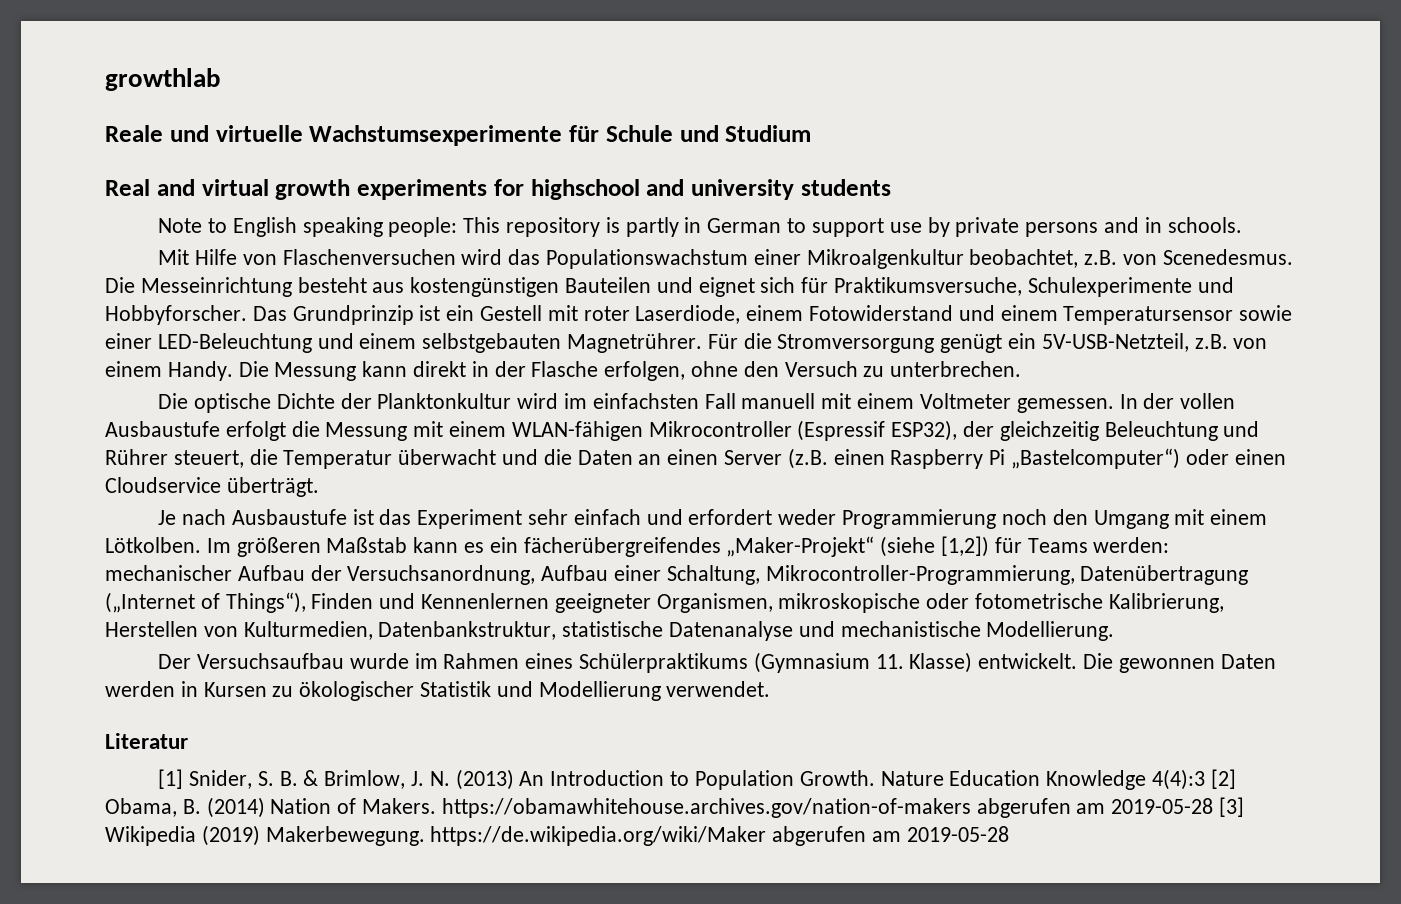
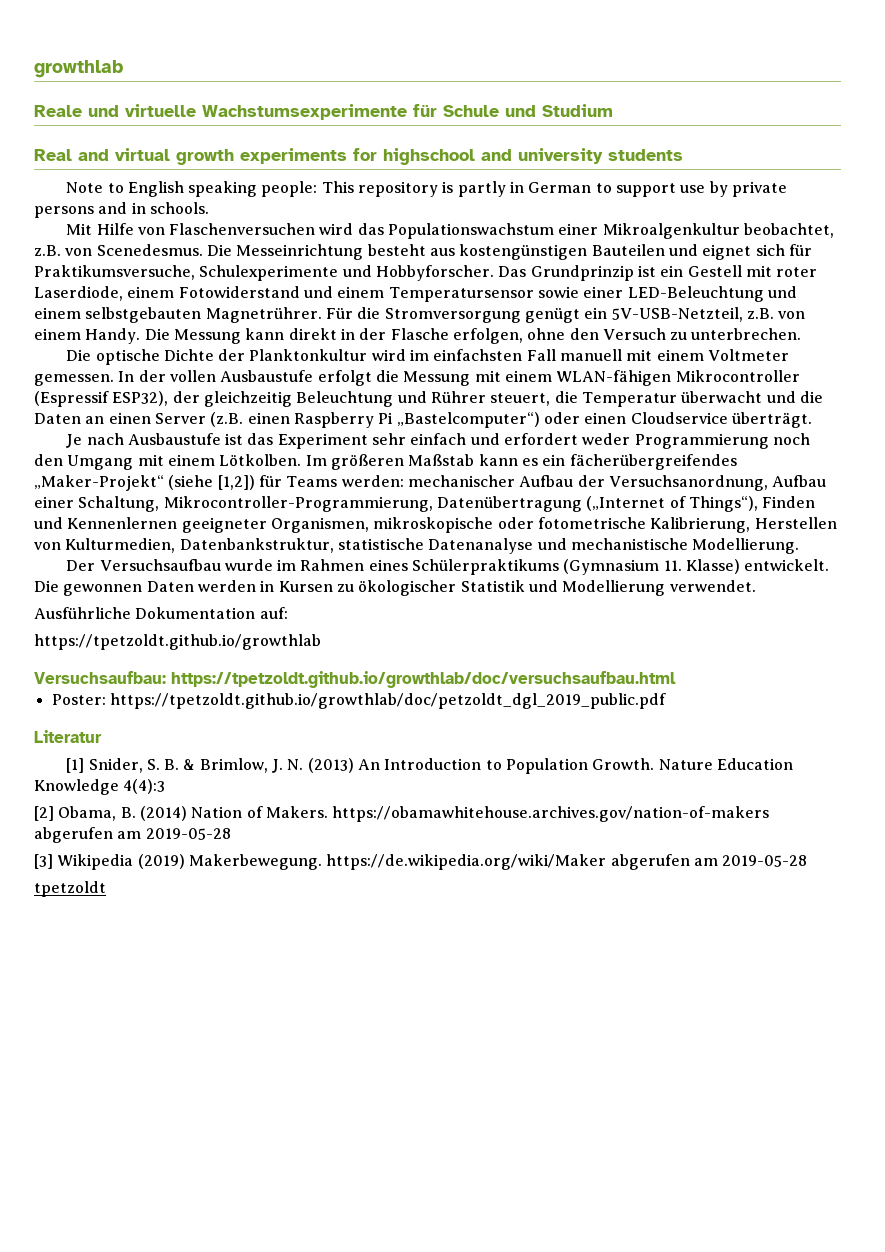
+ Ausführliche Dokumentation auf:
+ https://tpetzoldt.github.io/growthlab
+ Versuchsaufbau: https://tpetzoldt.github.io/growthlab/doc/versuchsaufbau.html
+ Poster: https://tpetzoldt.github.io/growthlab/doc/petzoldt_dgl_2019_public.pdf
- Nature Education Knowledge 4(4):3 [2] Obama, B. (2014) Nation of Makers. https://obamawhitehouse.archives.gov/nation-of-makers abgerufen am 2019-05-28 [3] Wikipedia (2019) Makerbewegung. https://de.wikipedia.org/wiki/Maker abgerufen am 2019-05-28
+ Nature Education Knowledge 4(4):3
+ [2] Obama, B. (2014) Nation of Makers. https://obamawhitehouse.archives.gov/nation-of-makers abgerufen am 2019-05-28
+ [3] Wikipedia (2019) Makerbewegung. https://de.wikipedia.org/wiki/Maker abgerufen am 2019-05-28
+ tpetzoldt

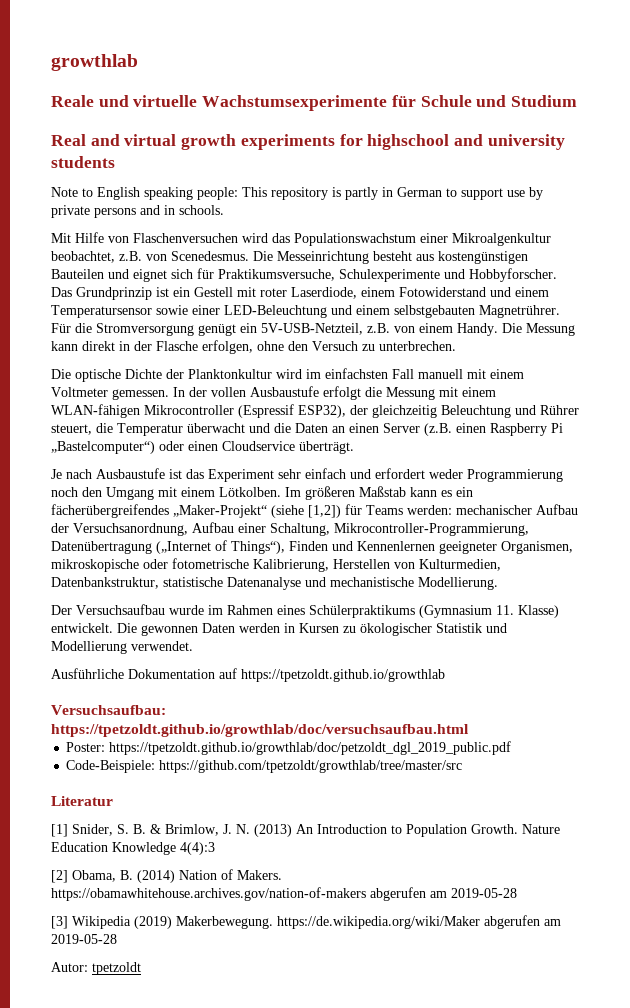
- Ausführliche Dokumentation auf:
- https://tpetzoldt.github.io/growthlab
+ Ausführliche Dokumentation auf https://tpetzoldt.github.io/growthlab
+ Code-Beispiele: https://github.com/tpetzoldt/growthlab/tree/master/src
- tpetzoldt
+ Autor: tpetzoldt

